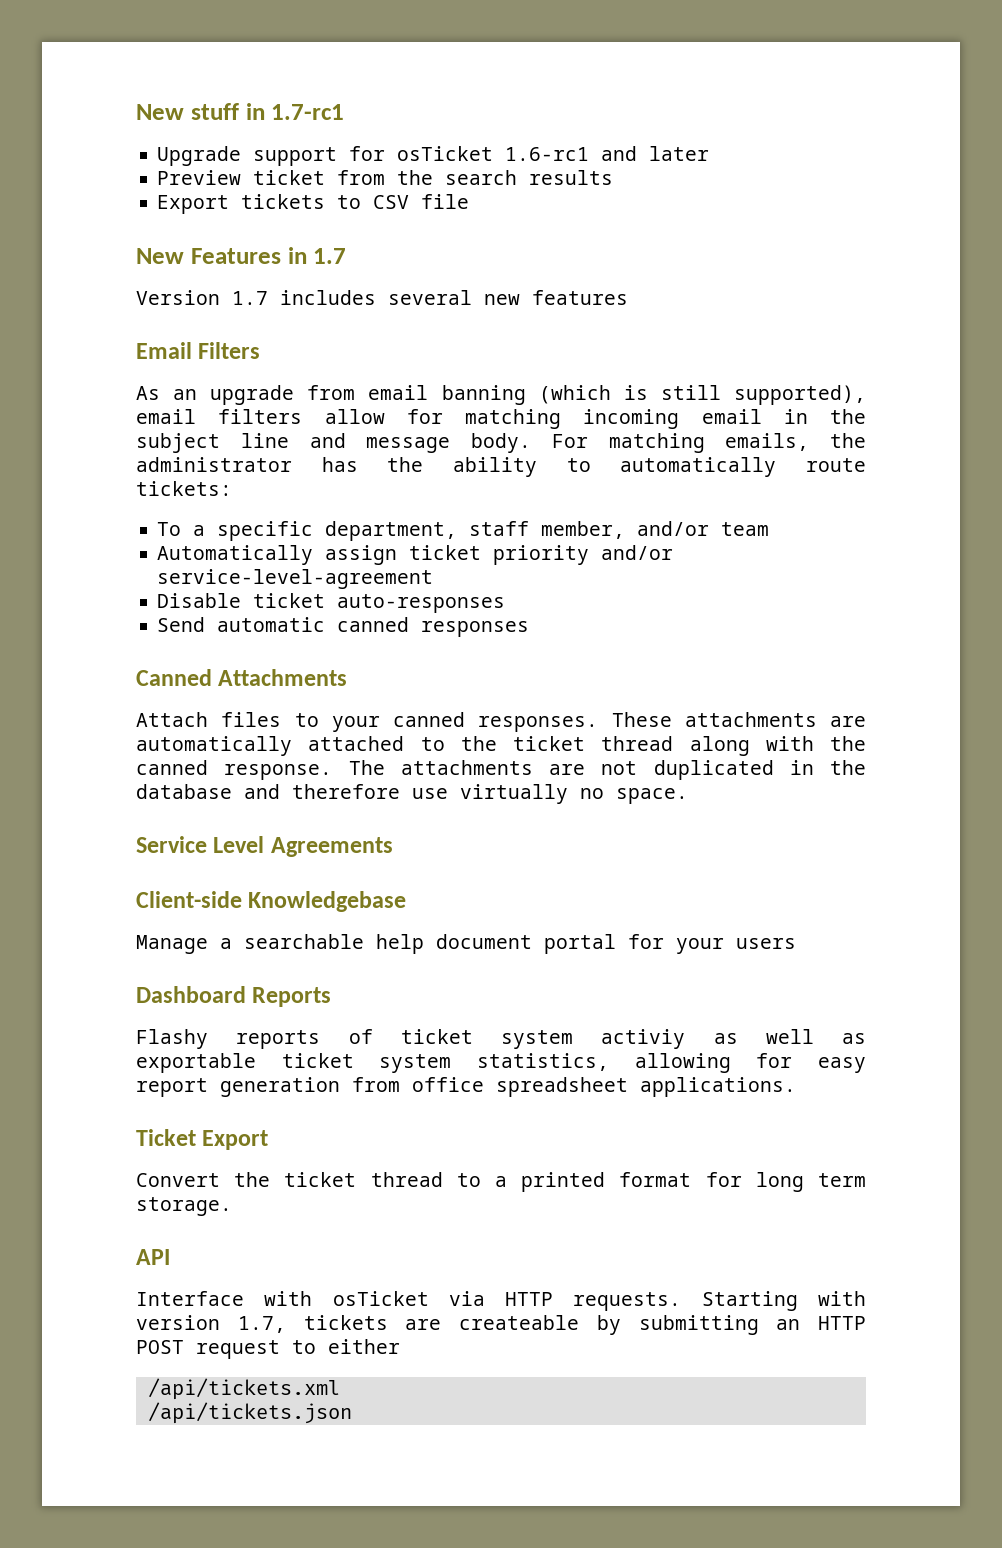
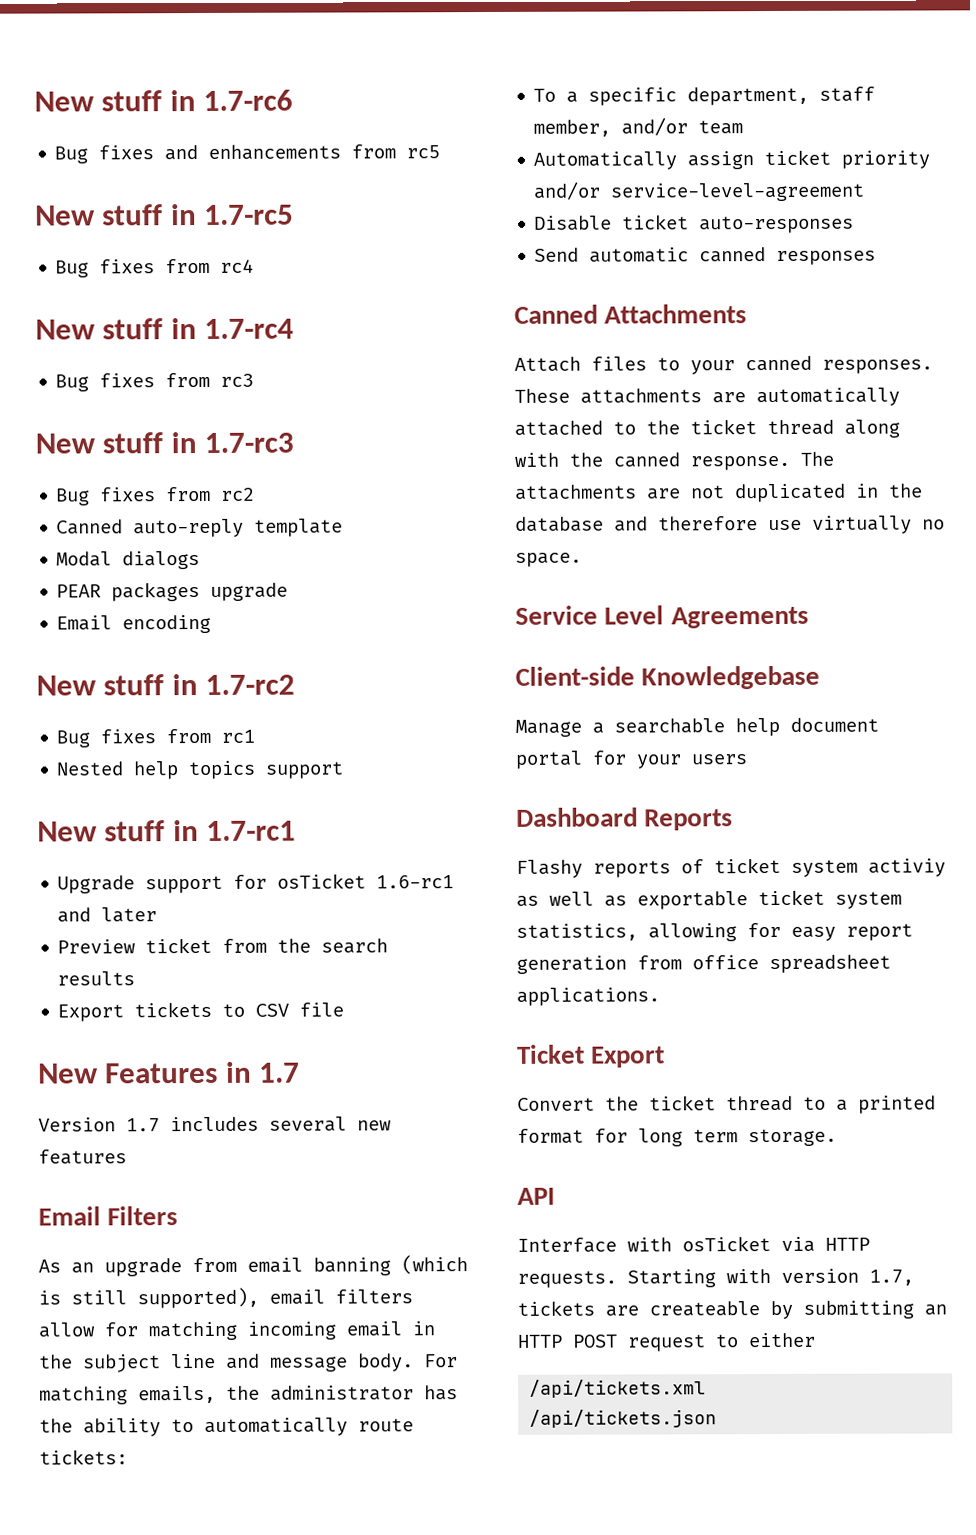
+ New stuff in 1.7-rc6
+ Bug fixes and enhancements from rc5
+ New stuff in 1.7-rc5
+ Bug fixes from rc4
+ New stuff in 1.7-rc4
+ Bug fixes from rc3
+ New stuff in 1.7-rc3
+ Bug fixes from rc2
+ Canned auto-reply template
+ Modal dialogs
+ PEAR packages upgrade
+ Email encoding
+ New stuff in 1.7-rc2
+ Bug fixes from rc1
+ Nested help topics support

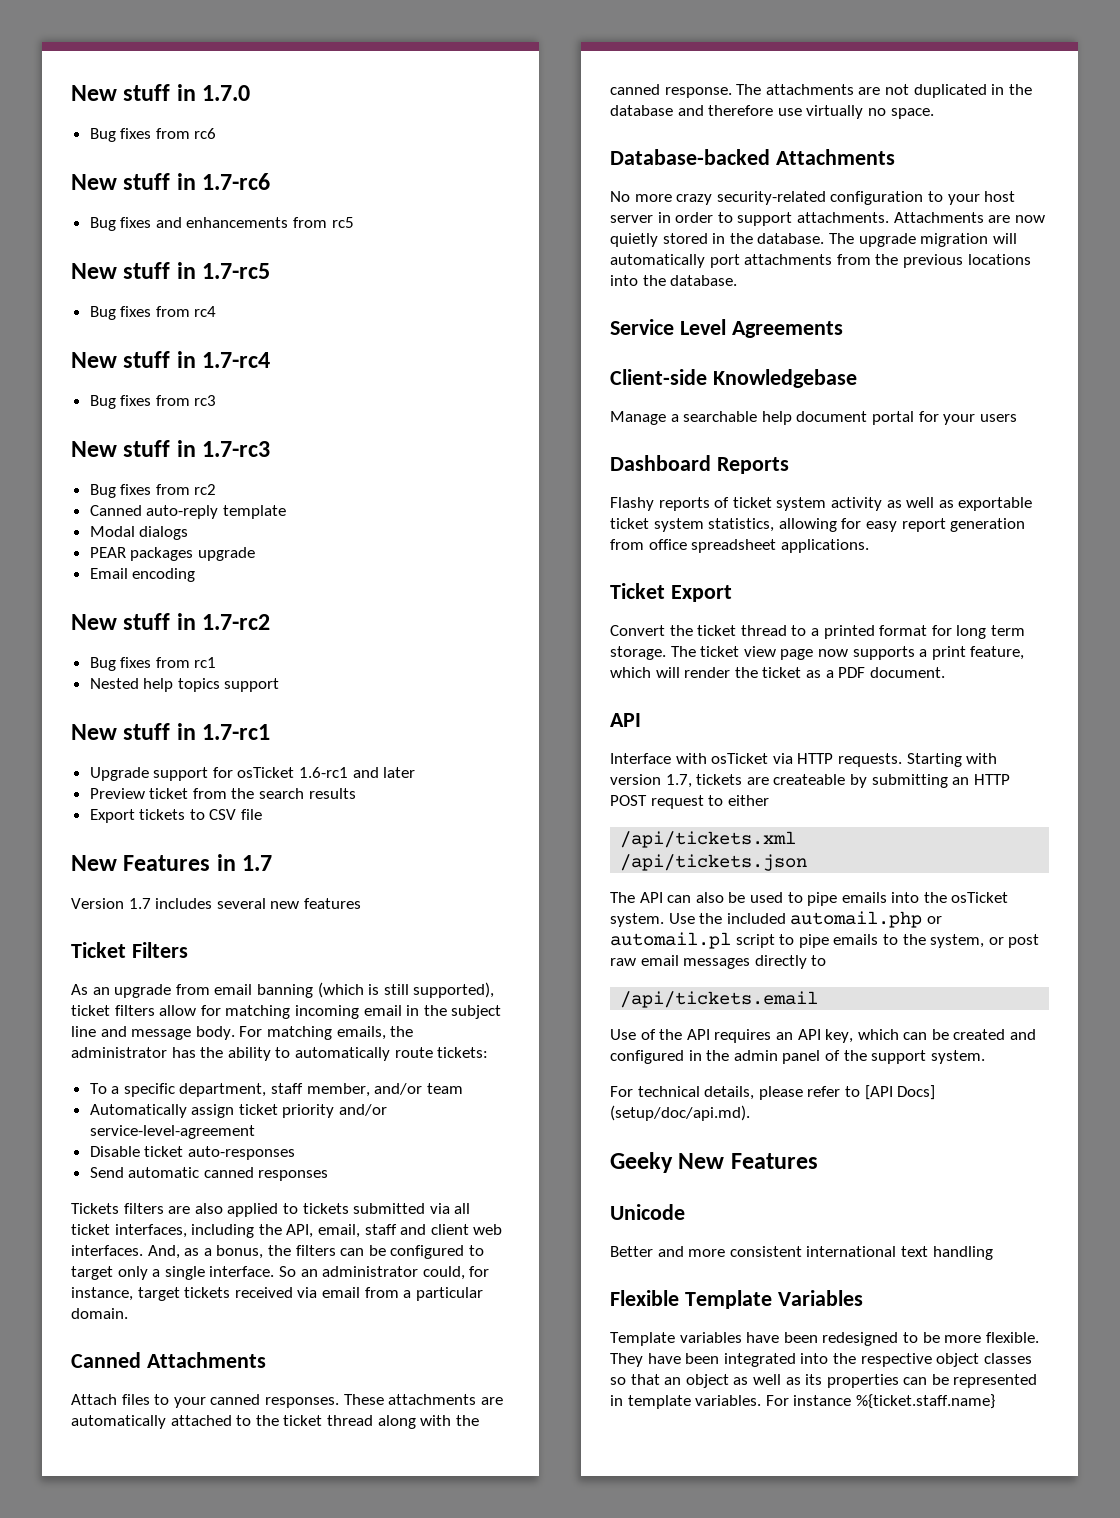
+ New stuff in 1.7.0
+ Bug fixes from rc6
- Email Filters
+ Ticket Filters
- As an upgrade from email banning (which is still supported), email filters allow for matching incoming email in the subject line and message body.
+ As an upgrade from email banning (which is still supported), ticket filters allow for matching incoming email in the subject line and message body.
+ Tickets filters are also applied to tickets submitted via all ticket interfaces, including the API, email, staff and client web interfaces. And, as a bonus, the filters can be configured to target only a single interface. So an administrator could, for instance, target tickets received via email from a particular domain.
+ Database-backed Attachments
+ No more crazy security-related configuration to your host server in order to support attachments. Attachments are now quietly stored in the database. The upgrade migration will automatically port attachments from the previous locations into the database.
- Flashy reports of ticket system activiy as well as exportable ticket system statistics, allowing for easy report generation from office spreadsheet applications.
+ Flashy reports of ticket system activity as well as exportable ticket system statistics, allowing for easy report generation from office spreadsheet applications.
+ The ticket view page now supports a print feature, which will render the ticket as a PDF document.
+ The API can also be used to pipe emails into the osTicket system. Use the included automail.php or automail.pl script to pipe emails to the system, or post raw email messages directly to
+ /api/tickets.email
+ Use of the API requires an API key, which can be created and configured in the admin panel of the support system.
+ For technical details, please refer to [API Docs] (setup/doc/api.md).
+ Geeky New Features
+ Unicode
+ Better and more consistent international text handling
+ Flexible Template Variables
+ Template variables have been redesigned to be more flexible. They have been integrated into the respective object classes so that an object as well as its properties can be represented in template variables. For instance %{ticket.staff.name}

